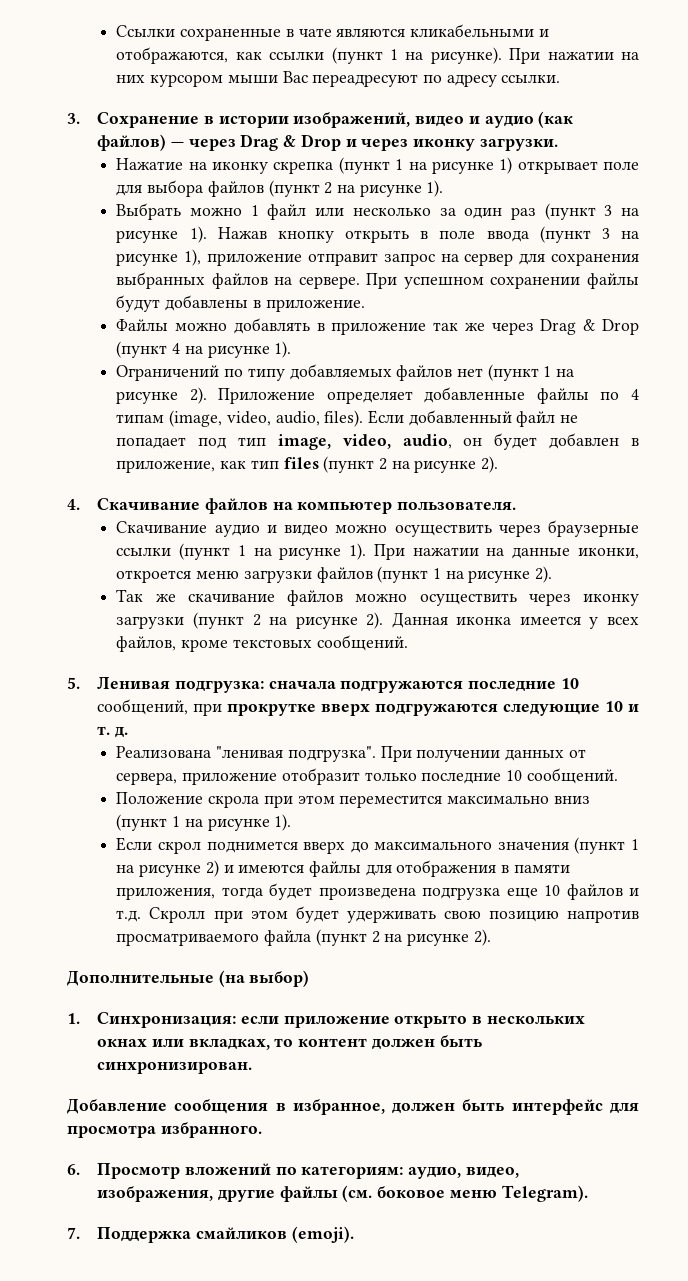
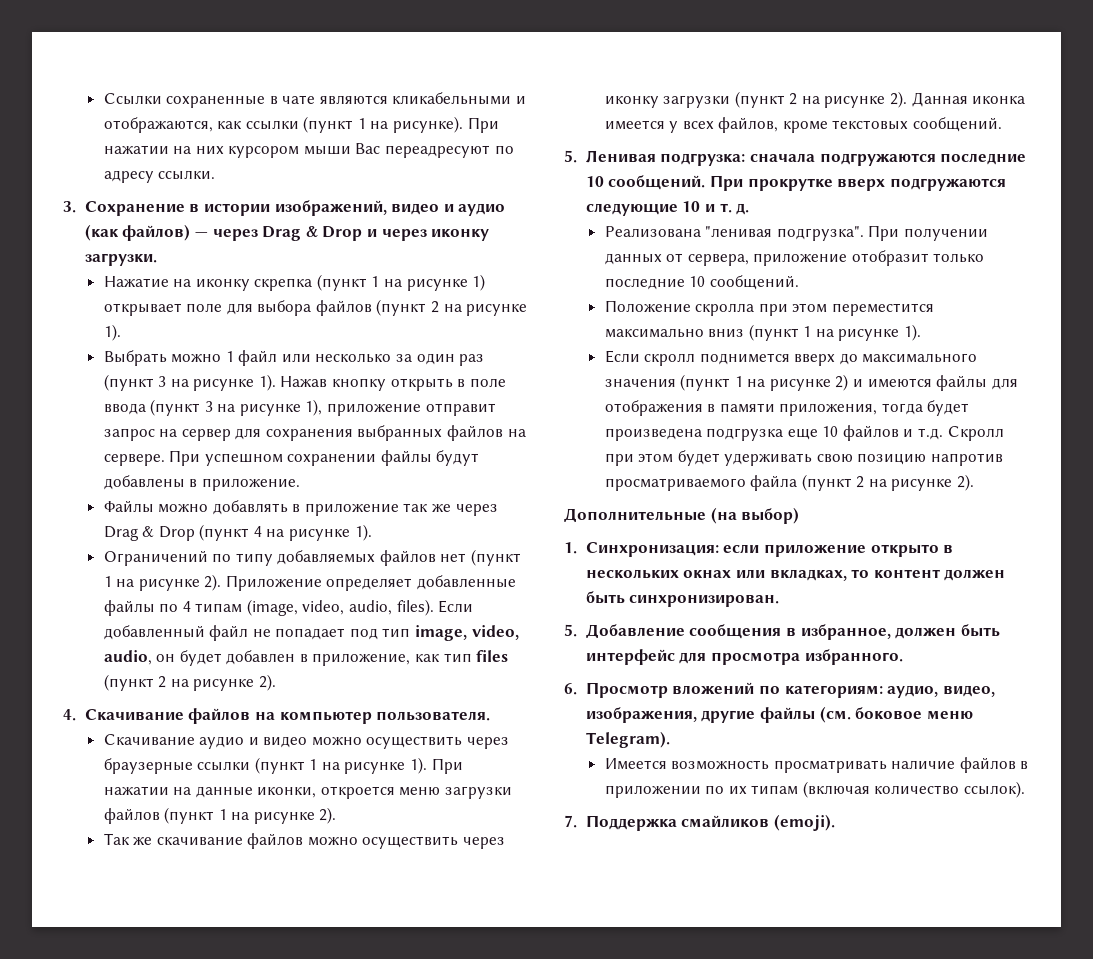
- 5. Ленивая подгрузка: сначала подгружаются последние 10 сообщений, при прокрутке вверх подгружаются следующие 10 и т. д.
+ 5. Ленивая подгрузка: сначала подгружаются последние 10 сообщений. При прокрутке вверх подгружаются следующие 10 и т. д.
- Положение скрола при этом переместится максимально вниз (пункт 1 на рисунке 1).
+ Положение скролла при этом переместится максимально вниз (пункт 1 на рисунке 1).
- Если скрол поднимется вверх до максимального значения (пункт 1 на рисунке 2) и имеются файлы для отображения в памяти приложения, тогда будет произведена подгрузка еще 10 файлов и т.д. Скролл при этом будет удерживать свою позицию напротив просматриваемого файла (пункт 2 на рисунке 2).
+ Если скролл поднимется вверх до максимального значения (пункт 1 на рисунке 2) и имеются файлы для отображения в памяти приложения, тогда будет произведена подгрузка еще 10 файлов и т.д. Скролл при этом будет удерживать свою позицию напротив просматриваемого файла (пункт 2 на рисунке 2).
- Добавление сообщения в избранное, должен быть интерфейс для просмотра избранного.
+ 5. Добавление сообщения в избранное, должен быть интерфейс для просмотра избранного.
+ Имеется возможность просматривать наличие файлов в приложении по их типам (включая количество ссылок).

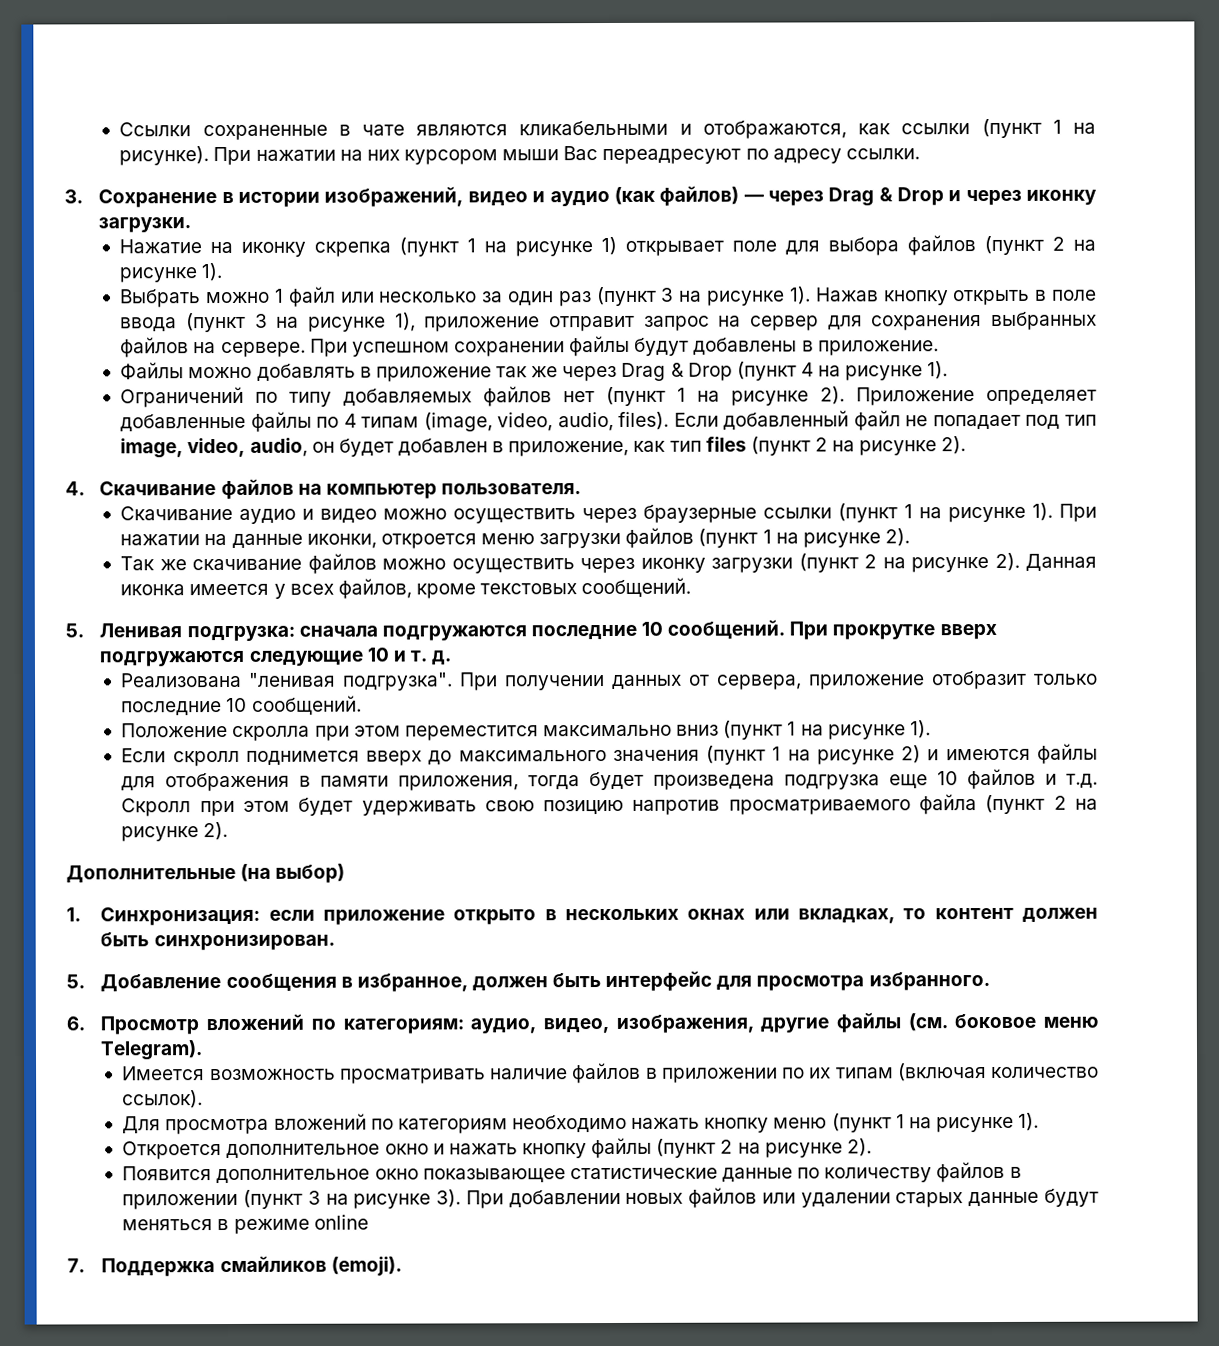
+ Для просмотра вложений по категориям необходимо нажать кнопку меню (пункт 1 на рисунке 1).
+ Откроется дополнительное окно и нажать кнопку файлы (пункт 2 на рисунке 2).
+ Появится дополнительное окно показывающее статистические данные по количеству файлов в приложении (пункт 3 на рисунке 3). При добавлении новых файлов или удалении старых данные будут меняться в режиме online

